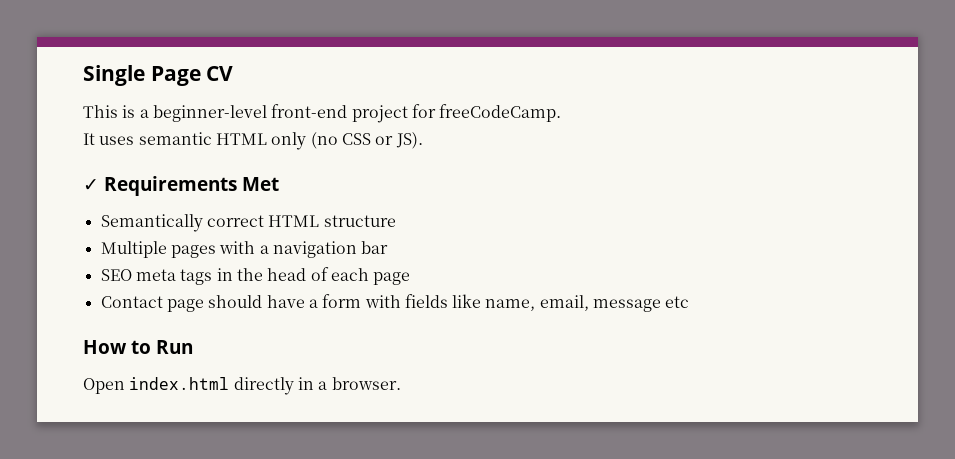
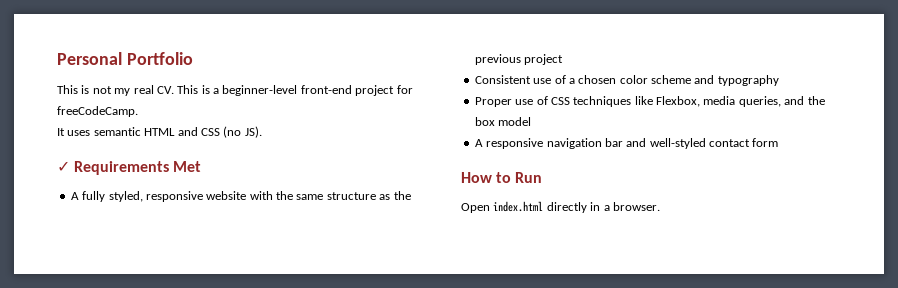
- Single Page CV
- This is a beginner-level front-end project for freeCodeCamp.
+ Personal Portfolio
+ This is not my real CV. This is a beginner-level front-end project for freeCodeCamp.
- It uses semantic HTML only (no CSS or JS).
+ It uses semantic HTML and CSS (no JS).
- Semantically correct HTML structure
- Multiple pages with a navigation bar
- SEO meta tags in the head of each page
- Contact page should have a form with fields like name, email, message etc
+ A fully styled, responsive website with the same structure as the previous project
+ Consistent use of a chosen color scheme and typography
+ Proper use of CSS techniques like Flexbox, media queries, and the box model
+ A responsive navigation bar and well-styled contact form

